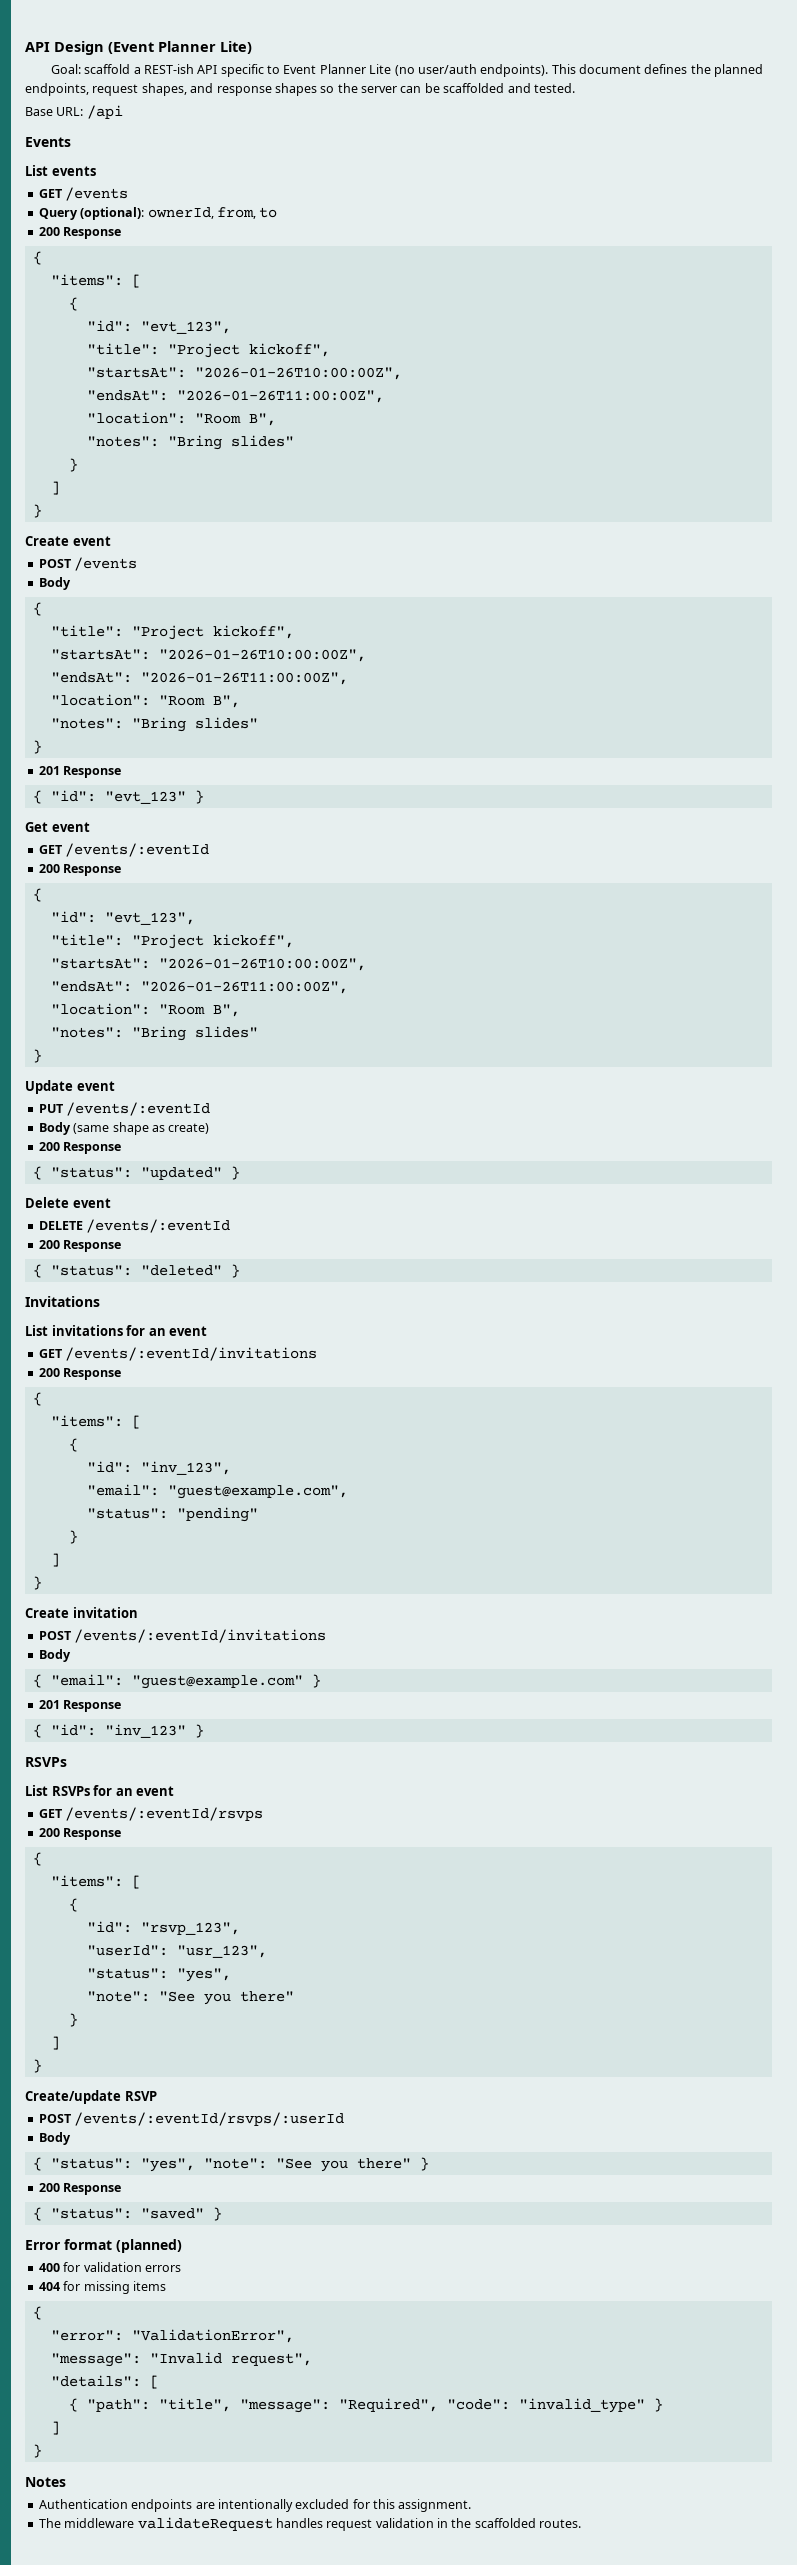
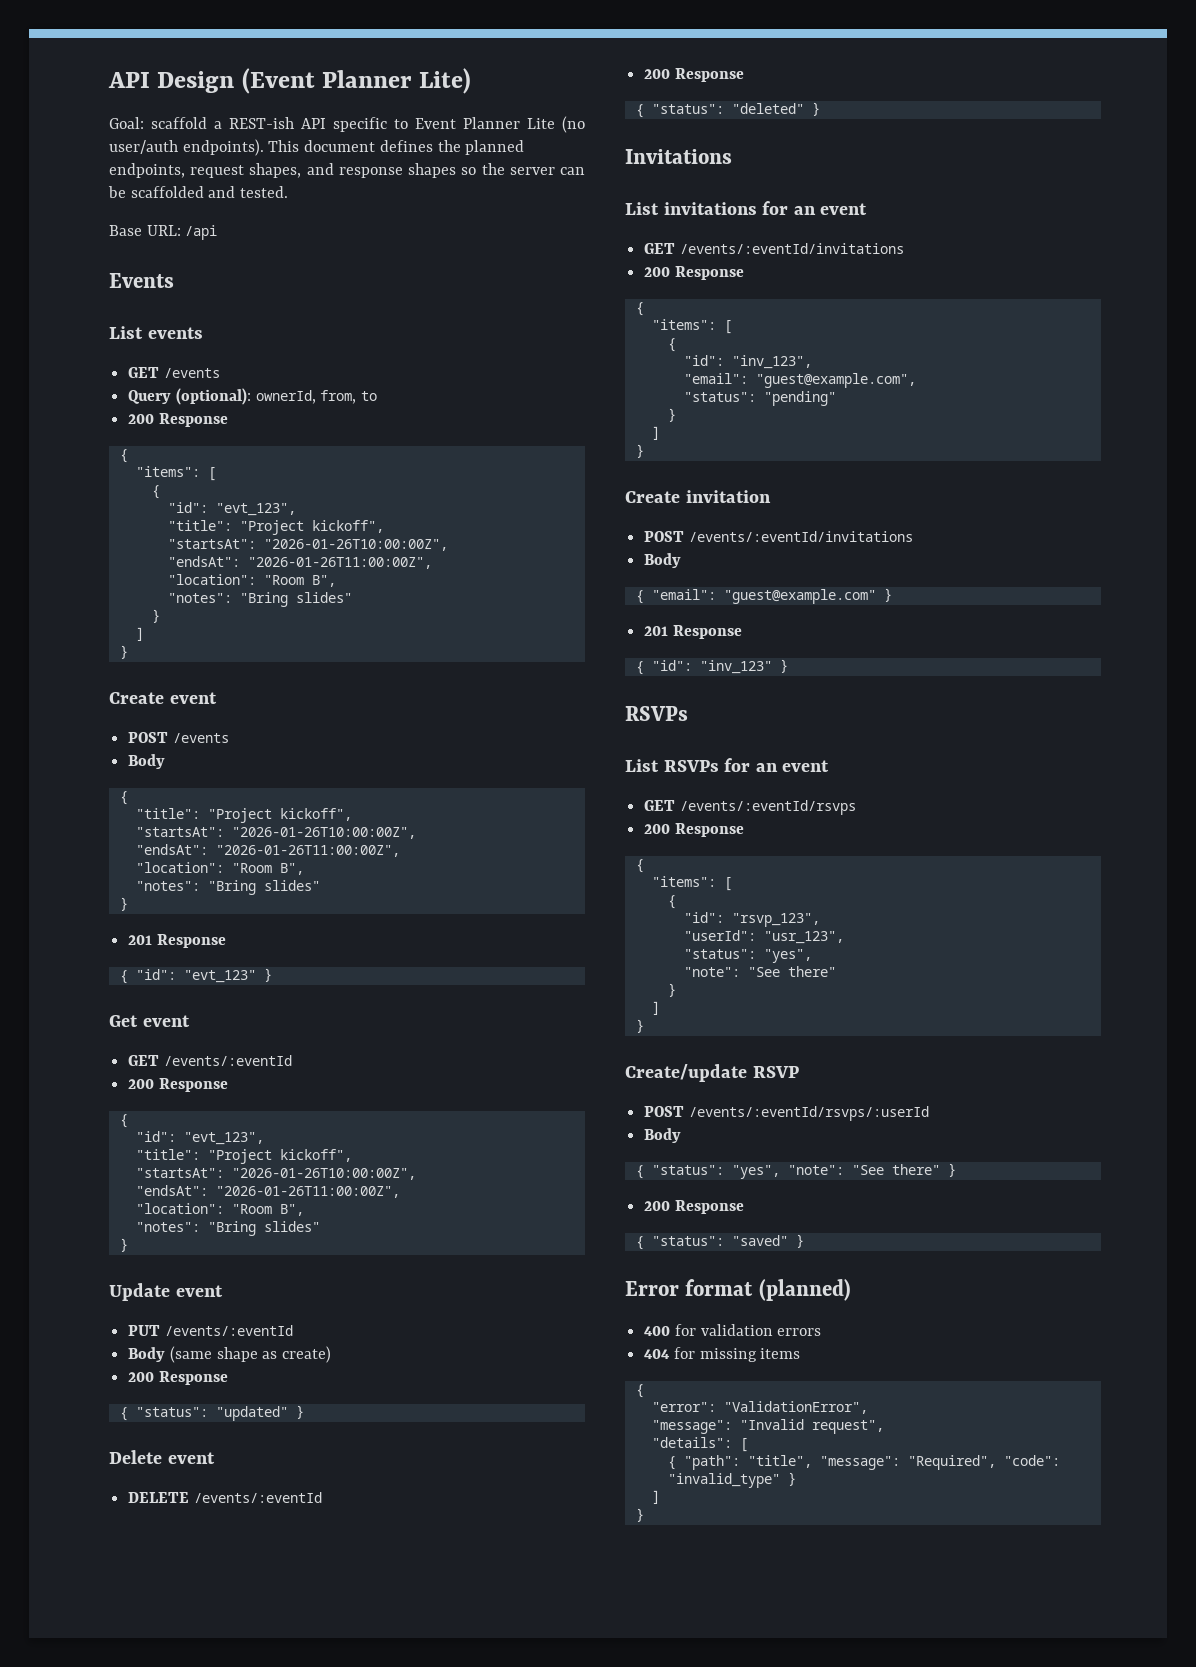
  "userId": "usr_123",
  "status": "yes",
- "note": "See you there"
+ "note": "See there"
- { "status": "yes", "note": "See you there" }
+ { "status": "yes", "note": "See there" }
- Notes
- Authentication endpoints are intentionally excluded for this assignment.
- The middleware validateRequest handles request validation in the scaffolded routes.

